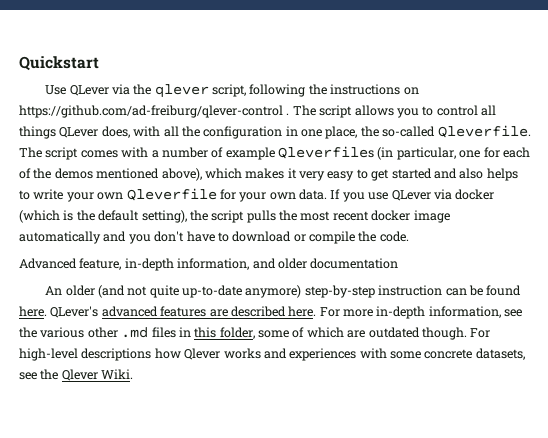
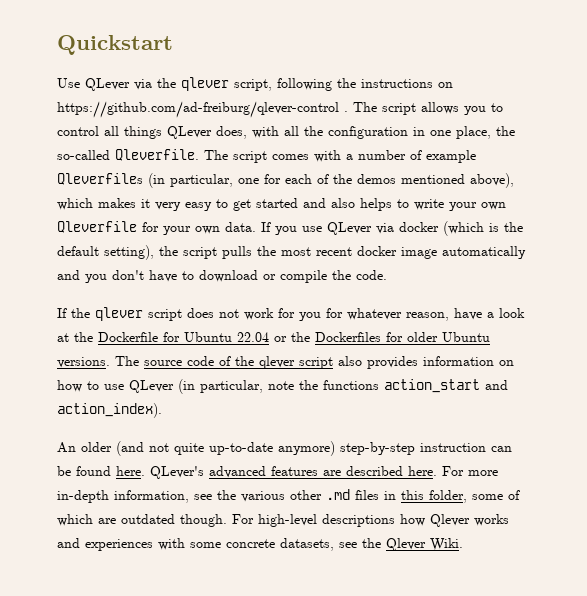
- Advanced feature, in-depth information, and older documentation
+ If the qlever script does not work for you for whatever reason, have a look at the Dockerfile for Ubuntu 22.04 or the Dockerfiles for older Ubuntu versions. The source code of the qlever script also provides information on how to use QLever (in particular, note the functions action_start and action_index).

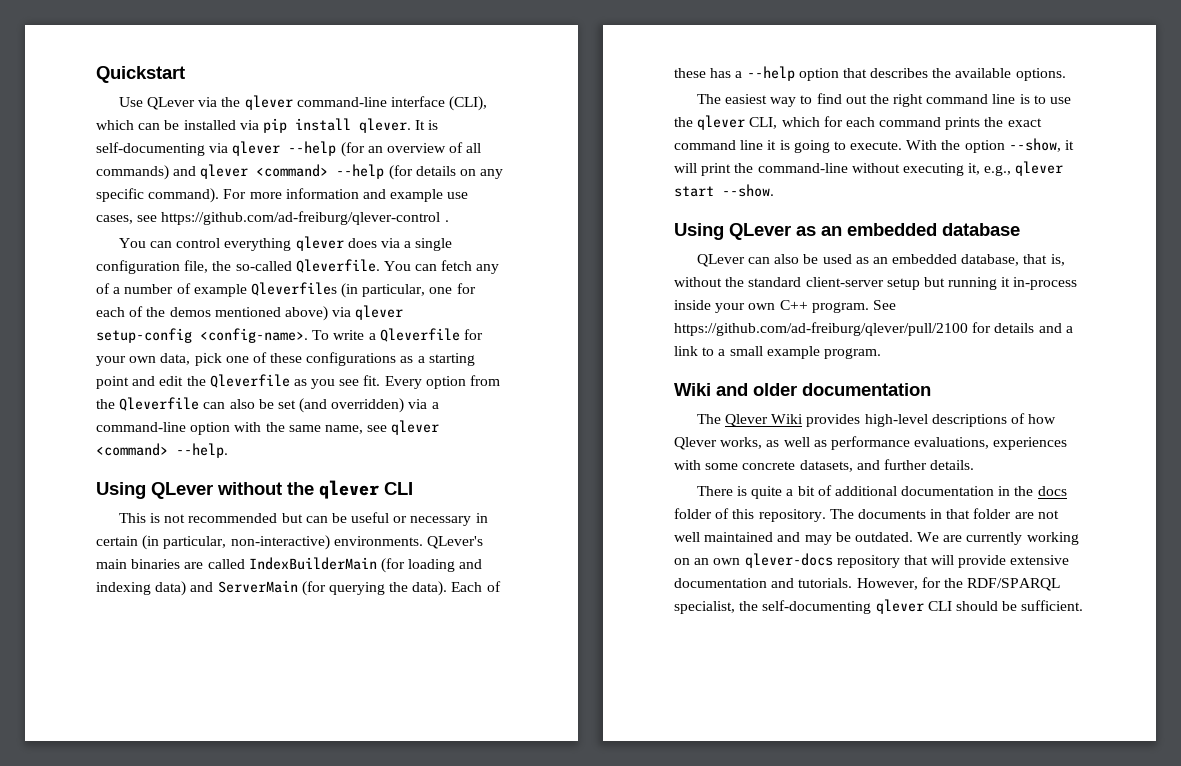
- Use QLever via the qlever script, following the instructions on https://github.com/ad-freiburg/qlever-control . The script allows you to control all things QLever does, with all the configuration in one place, the so-called Qleverfile. The script comes with a number of example Qleverfiles (in particular, one for each of the demos mentioned above), which makes it very easy to get started and also helps to write your own Qleverfile for your own data. If you use QLever via docker (which is the default setting), the script pulls the most recent docker image automatically and you don't have to download or compile the code.
- If the qlever script does not work for you for whatever reason, have a look at the Dockerfile for Ubuntu 22.04 or the Dockerfiles for older Ubuntu versions. The source code of the qlever script also provides information on how to use QLever (in particular, note the functions action_start and action_index).
- An older (and not quite up-to-date anymore) step-by-step instruction can be found here. QLever's advanced features are described here. For more in-depth information, see the various other .md files in this folder, some of which are outdated though. For high-level descriptions how Qlever works and experiences with some concrete datasets, see the Qlever Wiki.
+ Use QLever via the qlever command-line interface (CLI), which can be installed via pip install qlever. It is self-documenting via qlever --help (for an overview of all commands) and qlever <command> --help (for details on any specific command). For more information and example use cases, see https://github.com/ad-freiburg/qlever-control .
+ You can control everything qlever does via a single configuration file, the so-called Qleverfile. You can fetch any of a number of example Qleverfiles (in particular, one for each of the demos mentioned above) via qlever setup-config <config-name>. To write a Qleverfile for your own data, pick one of these configurations as a starting point and edit the Qleverfile as you see fit. Every option from the Qleverfile can also be set (and overridden) via a command-line option with the same name, see qlever <command> --help.
+ Using QLever without the qlever CLI
+ This is not recommended but can be useful or necessary in certain (in particular, non-interactive) environments. QLever's main binaries are called IndexBuilderMain (for loading and indexing data) and ServerMain (for querying the data). Each of these has a --help option that describes the available options.
+ The easiest way to find out the right command line is to use the qlever CLI, which for each command prints the exact command line it is going to execute. With the option --show, it will print the command-line without executing it, e.g., qlever start --show.
+ Using QLever as an embedded database
+ QLever can also be used as an embedded database, that is, without the standard client-server setup but running it in-process inside your own C++ program. See https://github.com/ad-freiburg/qlever/pull/2100 for details and a link to a small example program.
+ Wiki and older documentation
+ The Qlever Wiki provides high-level descriptions of how Qlever works, as well as performance evaluations, experiences with some concrete datasets, and further details.
+ There is quite a bit of additional documentation in the docs folder of this repository. The documents in that folder are not well maintained and may be outdated. We are currently working on an own qlever-docs repository that will provide extensive documentation and tutorials. However, for the RDF/SPARQL specialist, the self-documenting qlever CLI should be sufficient.

